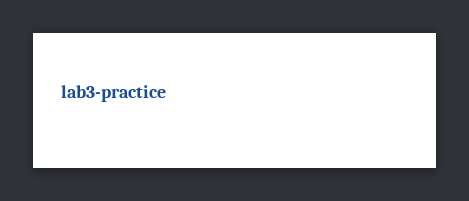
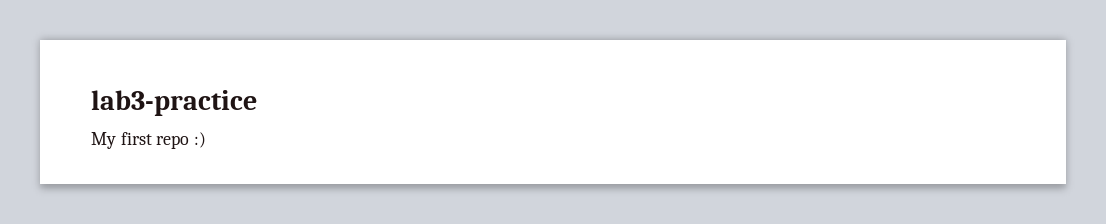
+ My first repo :)

